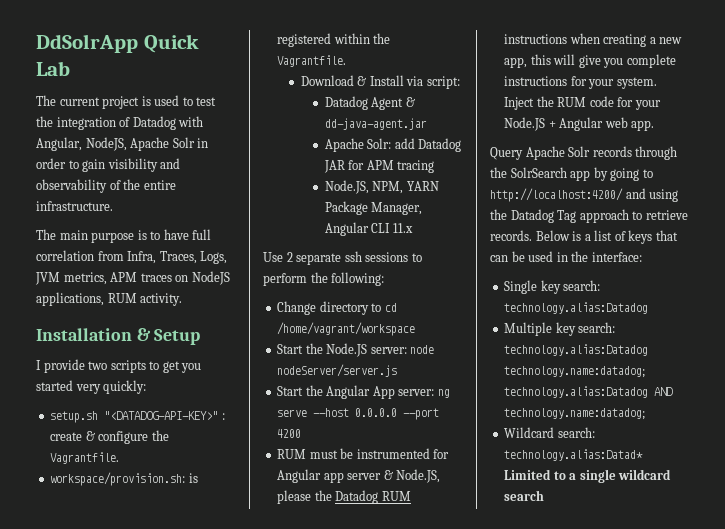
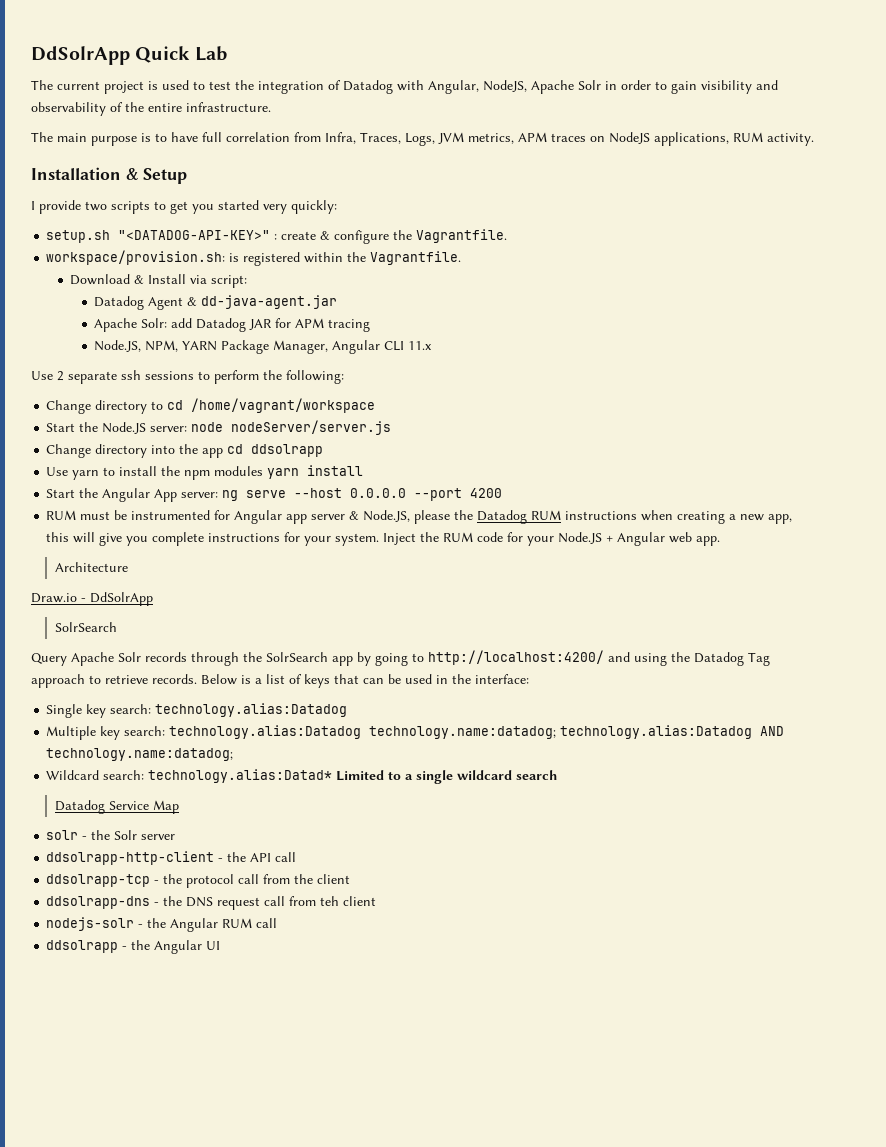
+ Change directory into the app cd ddsolrapp
+ Use yarn to install the npm modules yarn install
+ Architecture
+ Draw.io - DdSolrApp
+ SolrSearch
+ Datadog Service Map
+ solr - the Solr server
+ ddsolrapp-http-client - the API call
+ ddsolrapp-tcp - the protocol call from the client
+ ddsolrapp-dns - the DNS request call from teh client
+ nodejs-solr - the Angular RUM call
+ ddsolrapp - the Angular UI

